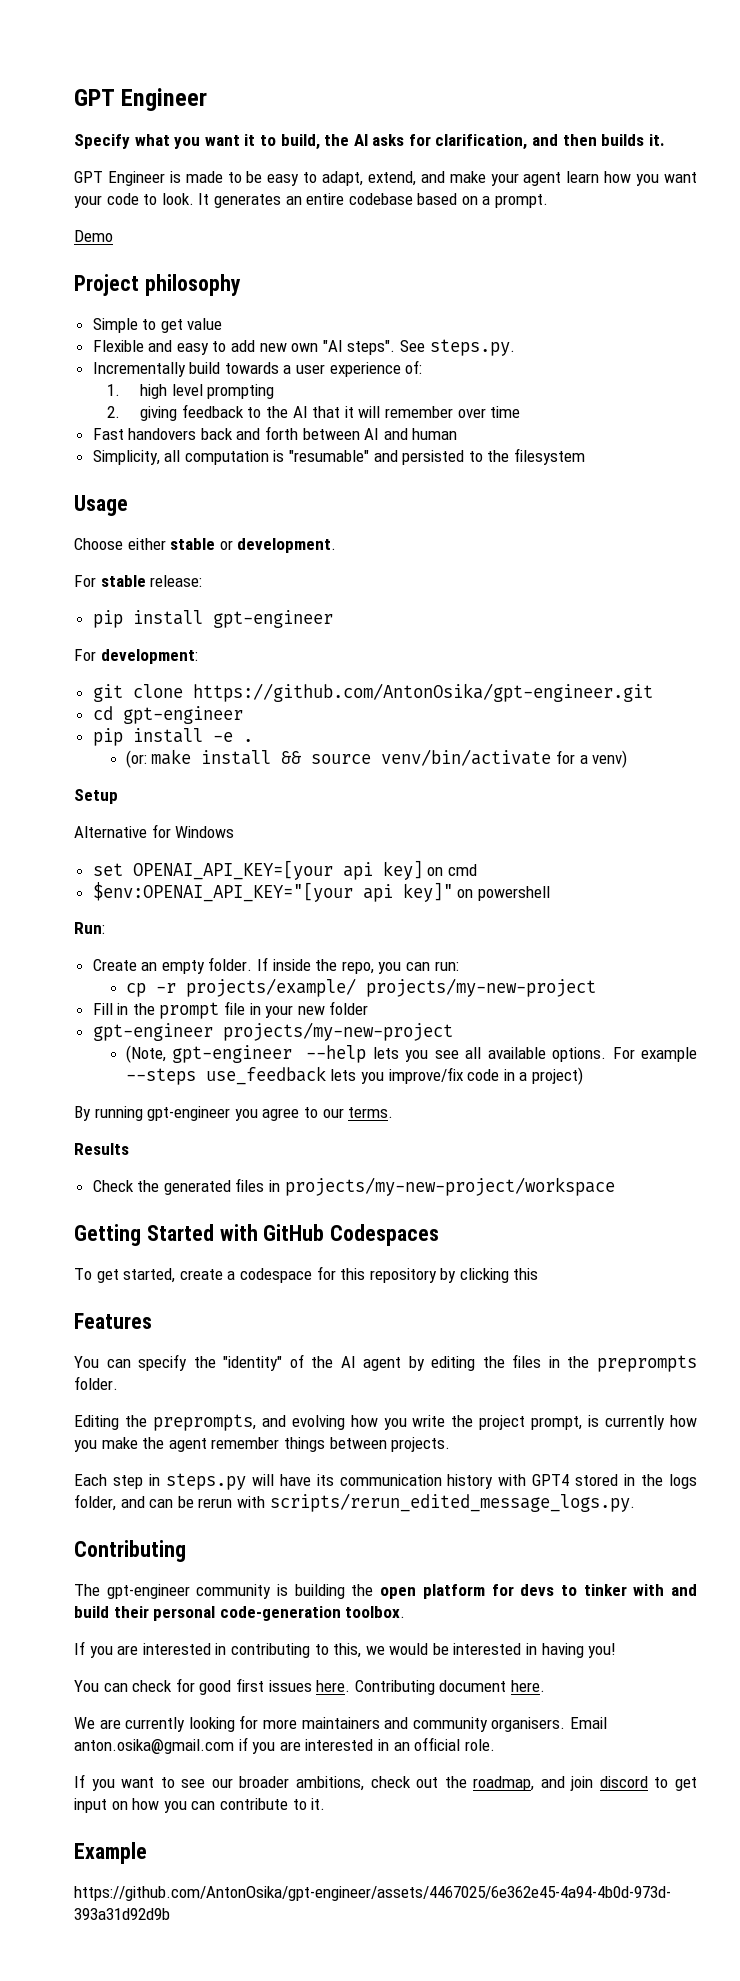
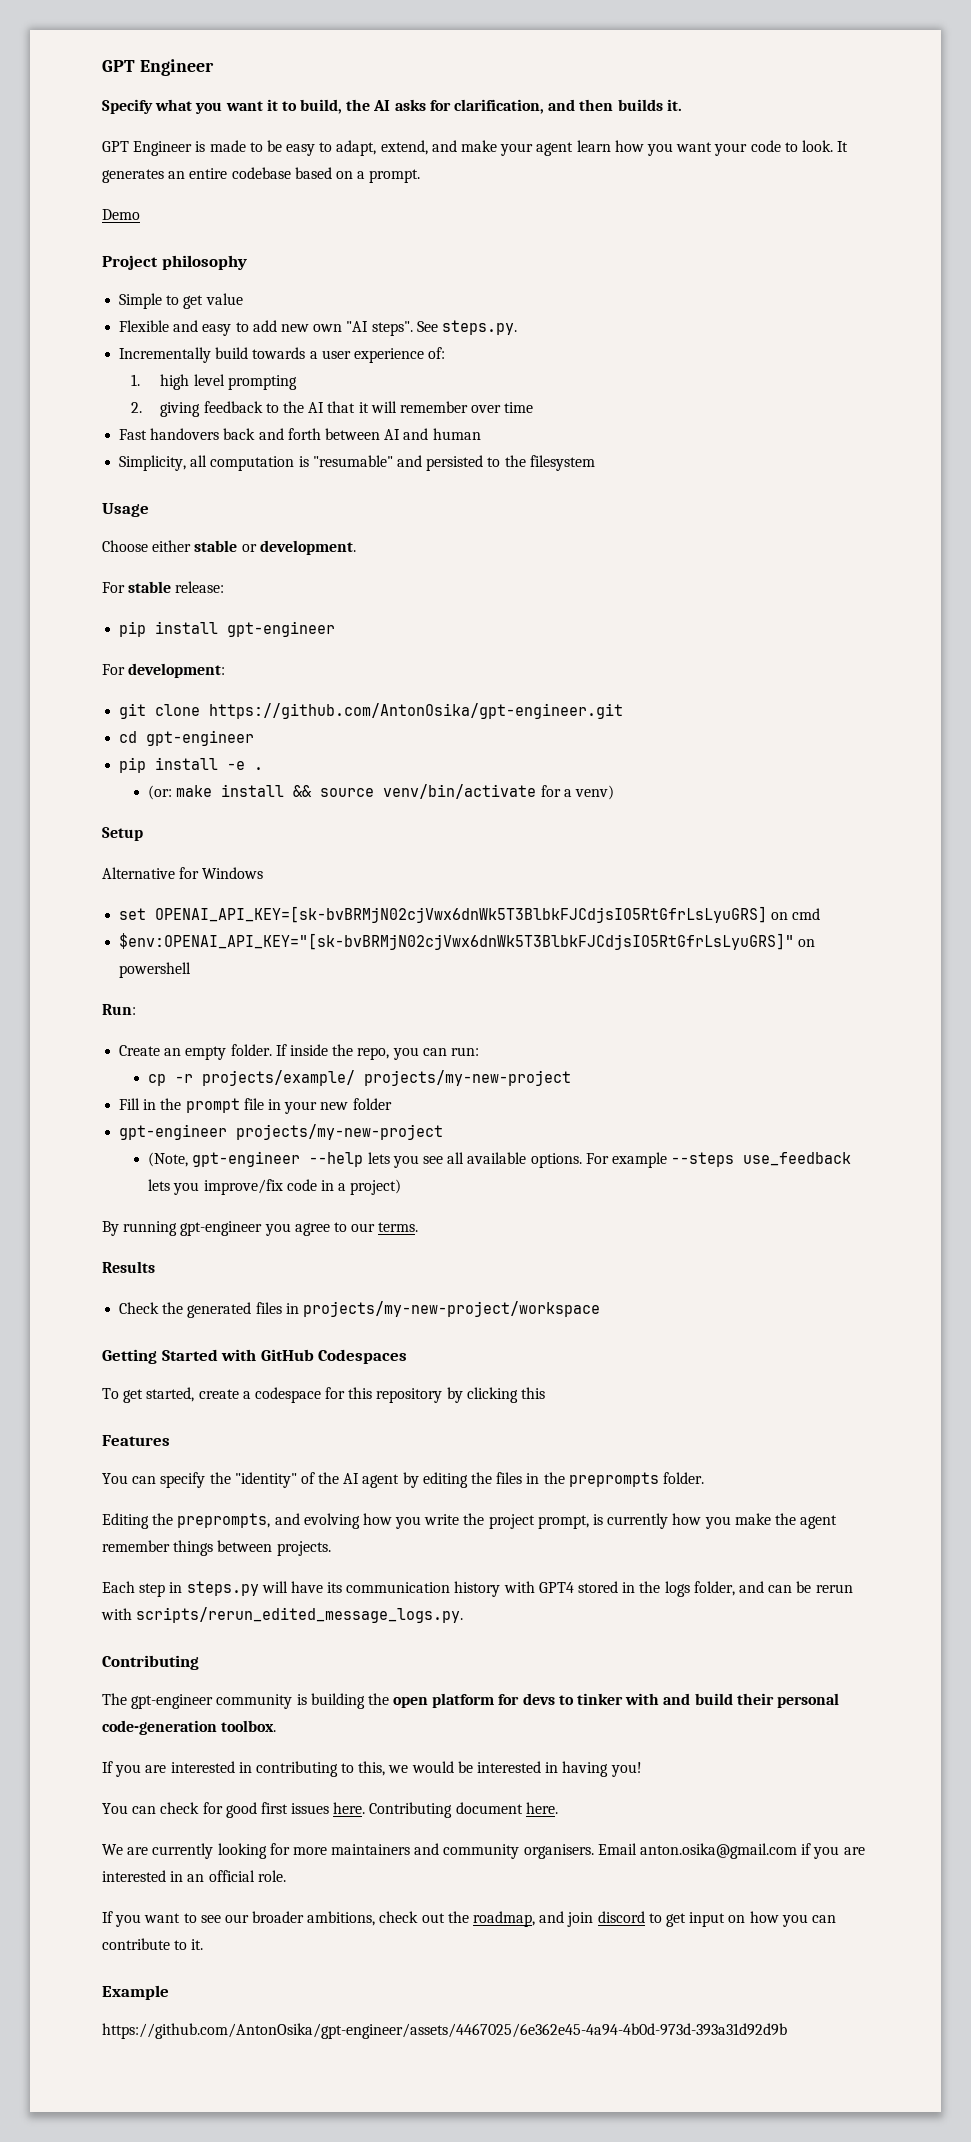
- set OPENAI_API_KEY=[your api key] on cmd
+ set OPENAI_API_KEY=[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] on cmd
- $env:OPENAI_API_KEY="[your api key]" on powershell
+ $env:OPENAI_API_KEY="[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]" on powershell

